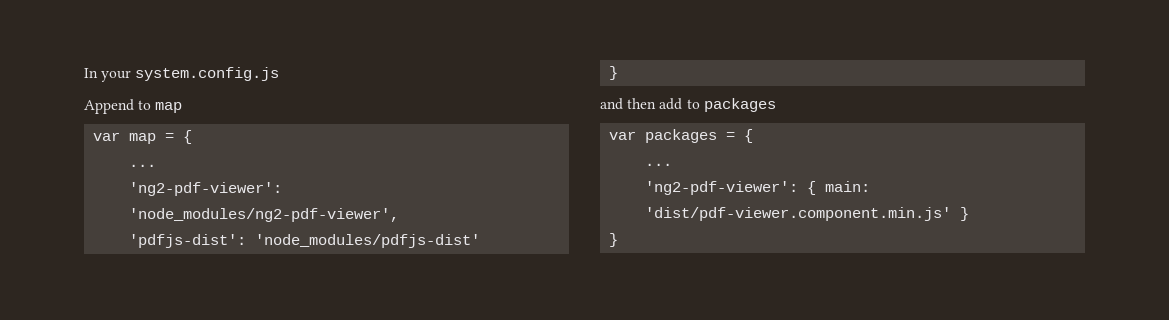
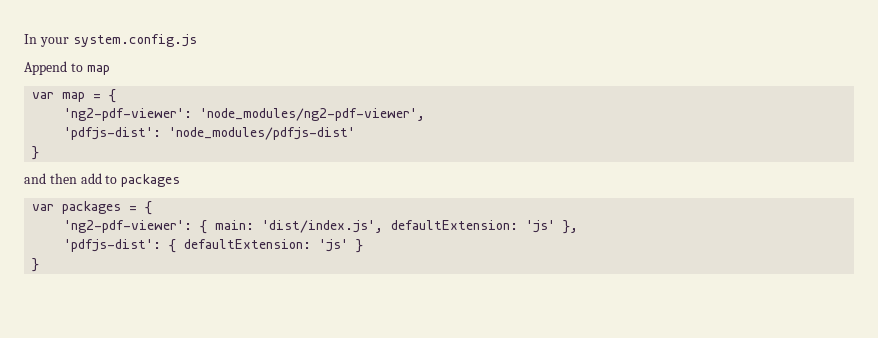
  var map = {
- ...
  var packages = {
- ...
- 'ng2-pdf-viewer': { main: 'dist/pdf-viewer.component.min.js' }
+ 'ng2-pdf-viewer': { main: 'dist/index.js', defaultExtension: 'js' },
+ 'pdfjs-dist': { defaultExtension: 'js' }

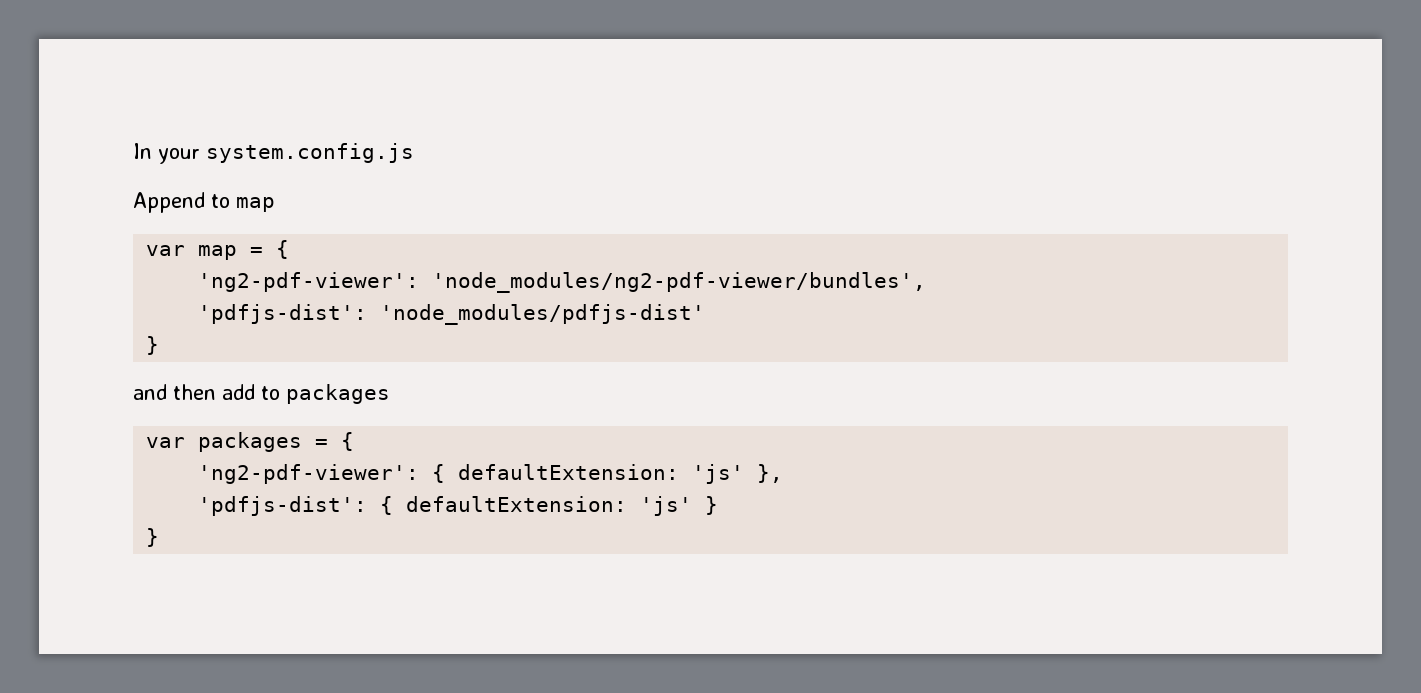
- 'ng2-pdf-viewer': 'node_modules/ng2-pdf-viewer',
+ 'ng2-pdf-viewer': 'node_modules/ng2-pdf-viewer/bundles',
- 'ng2-pdf-viewer': { main: 'dist/index.js', defaultExtension: 'js' },
+ 'ng2-pdf-viewer': { defaultExtension: 'js' },

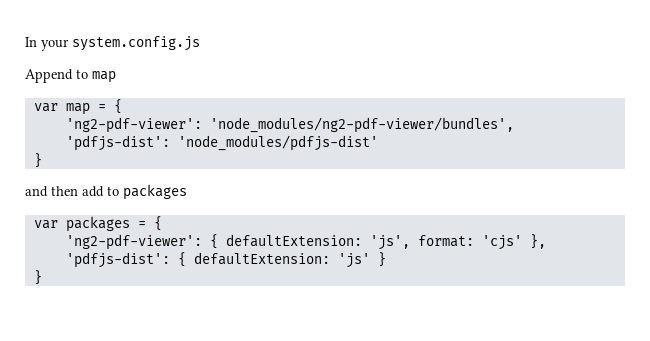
- 'ng2-pdf-viewer': { defaultExtension: 'js' },
+ 'ng2-pdf-viewer': { defaultExtension: 'js', format: 'cjs' },

